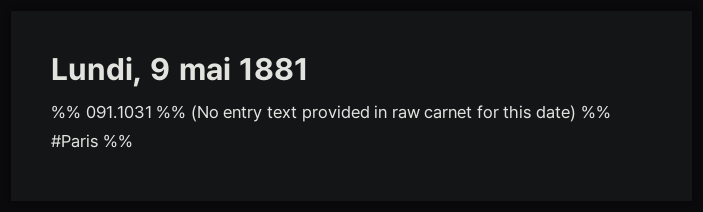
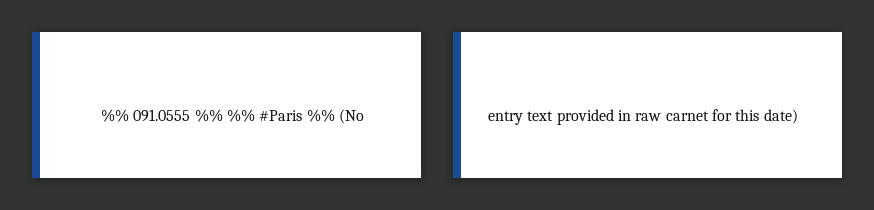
- Lundi, 9 mai 1881
- %% 091.1031 %% (No entry text provided in raw carnet for this date) %% #Paris %%
+ %% 091.0555 %% %% #Paris %% (No entry text provided in raw carnet for this date)

